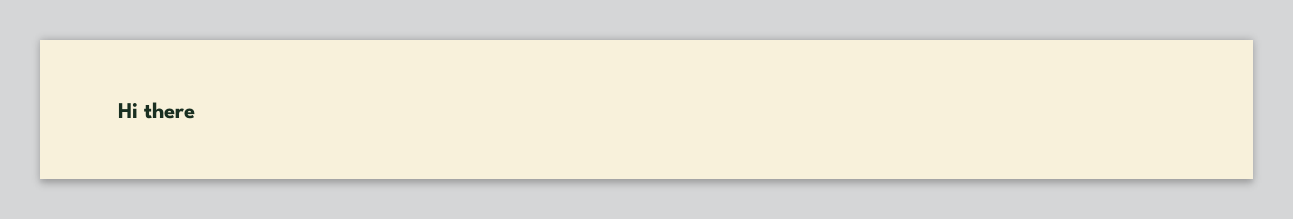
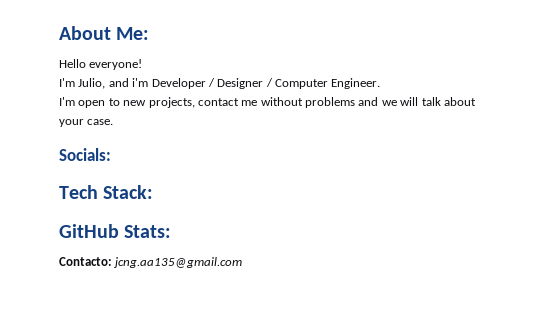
- Hi there
+ About Me:
+ Hello everyone!
+ I'm Julio, and i'm Developer / Designer / Computer Engineer.
+ I'm open to new projects, contact me without problems and we will talk about your case.
+ Socials:
+ Tech Stack:
+ GitHub Stats:
+ Contacto: jcng.aa135@gmail.com

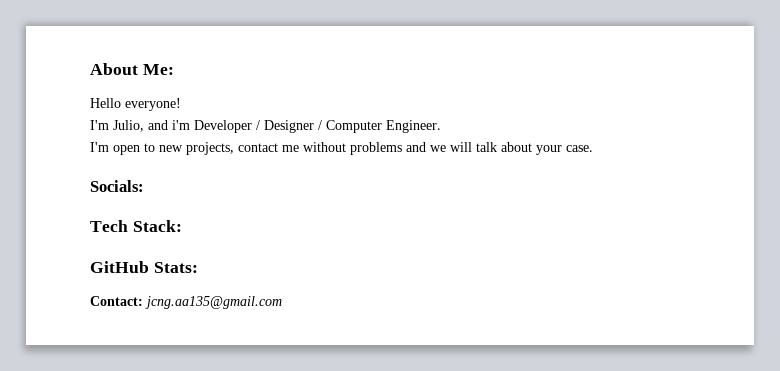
- Contacto: jcng.aa135@gmail.com
+ Contact: jcng.aa135@gmail.com

